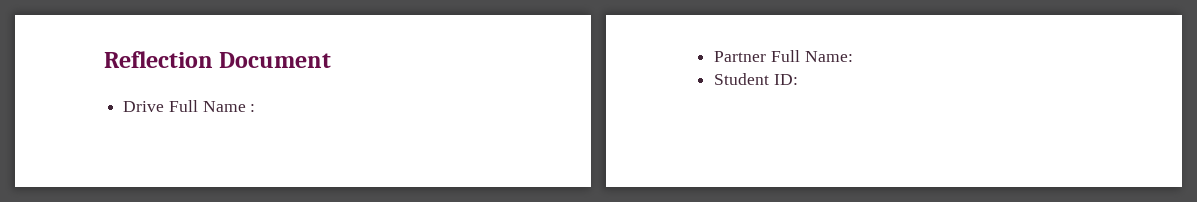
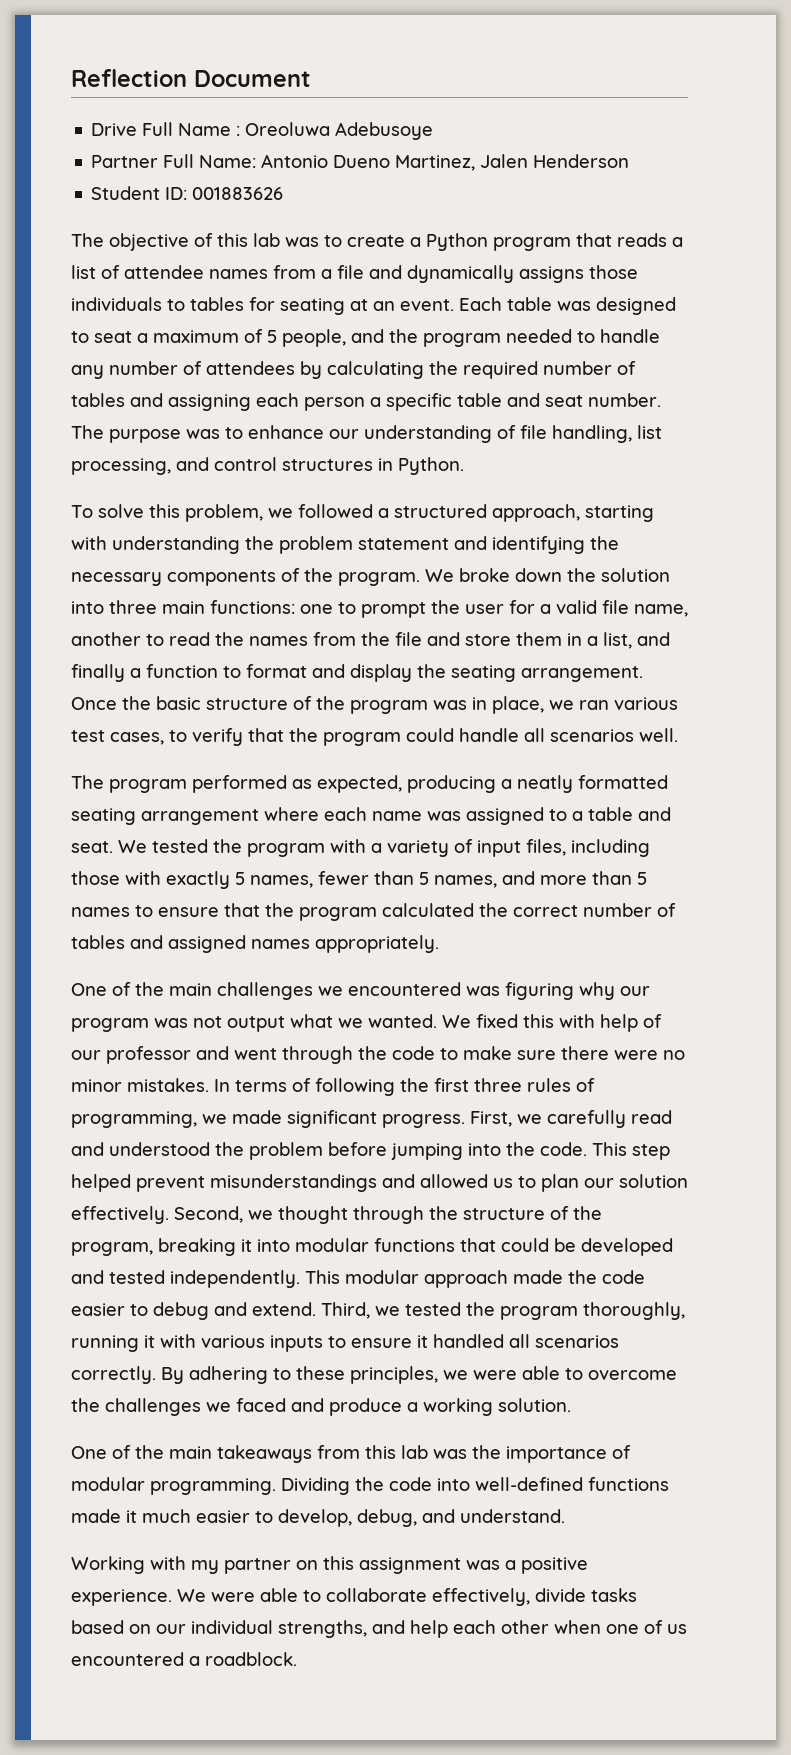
- Drive Full Name :
+ Drive Full Name : Oreoluwa Adebusoye
- Partner Full Name:
- Student ID:
+ Partner Full Name: Antonio Dueno Martinez, Jalen Henderson
+ Student ID: 001883626
+ The objective of this lab was to create a Python program that reads a list of attendee names from a file and dynamically assigns those individuals to tables for seating at an event. Each table was designed to seat a maximum of 5 people, and the program needed to handle any number of attendees by calculating the required number of tables and assigning each person a specific table and seat number. The purpose was to enhance our understanding of file handling, list processing, and control structures in Python.
+ To solve this problem, we followed a structured approach, starting with understanding the problem statement and identifying the necessary components of the program. We broke down the solution into three main functions: one to prompt the user for a valid file name, another to read the names from the file and store them in a list, and finally a function to format and display the seating arrangement. Once the basic structure of the program was in place, we ran various test cases, to verify that the program could handle all scenarios well.
+ The program performed as expected, producing a neatly formatted seating arrangement where each name was assigned to a table and seat. We tested the program with a variety of input files, including those with exactly 5 names, fewer than 5 names, and more than 5 names to ensure that the program calculated the correct number of tables and assigned names appropriately.
+ One of the main challenges we encountered was figuring why our program was not output what we wanted. We fixed this with help of our professor and went through the code to make sure there were no minor mistakes. In terms of following the first three rules of programming, we made significant progress. First, we carefully read and understood the problem before jumping into the code. This step helped prevent misunderstandings and allowed us to plan our solution effectively. Second, we thought through the structure of the program, breaking it into modular functions that could be developed and tested independently. This modular approach made the code easier to debug and extend. Third, we tested the program thoroughly, running it with various inputs to ensure it handled all scenarios correctly. By adhering to these principles, we were able to overcome the challenges we faced and produce a working solution.
+ One of the main takeaways from this lab was the importance of modular programming. Dividing the code into well-defined functions made it much easier to develop, debug, and understand.
+ Working with my partner on this assignment was a positive experience. We were able to collaborate effectively, divide tasks based on our individual strengths, and help each other when one of us encountered a roadblock.

